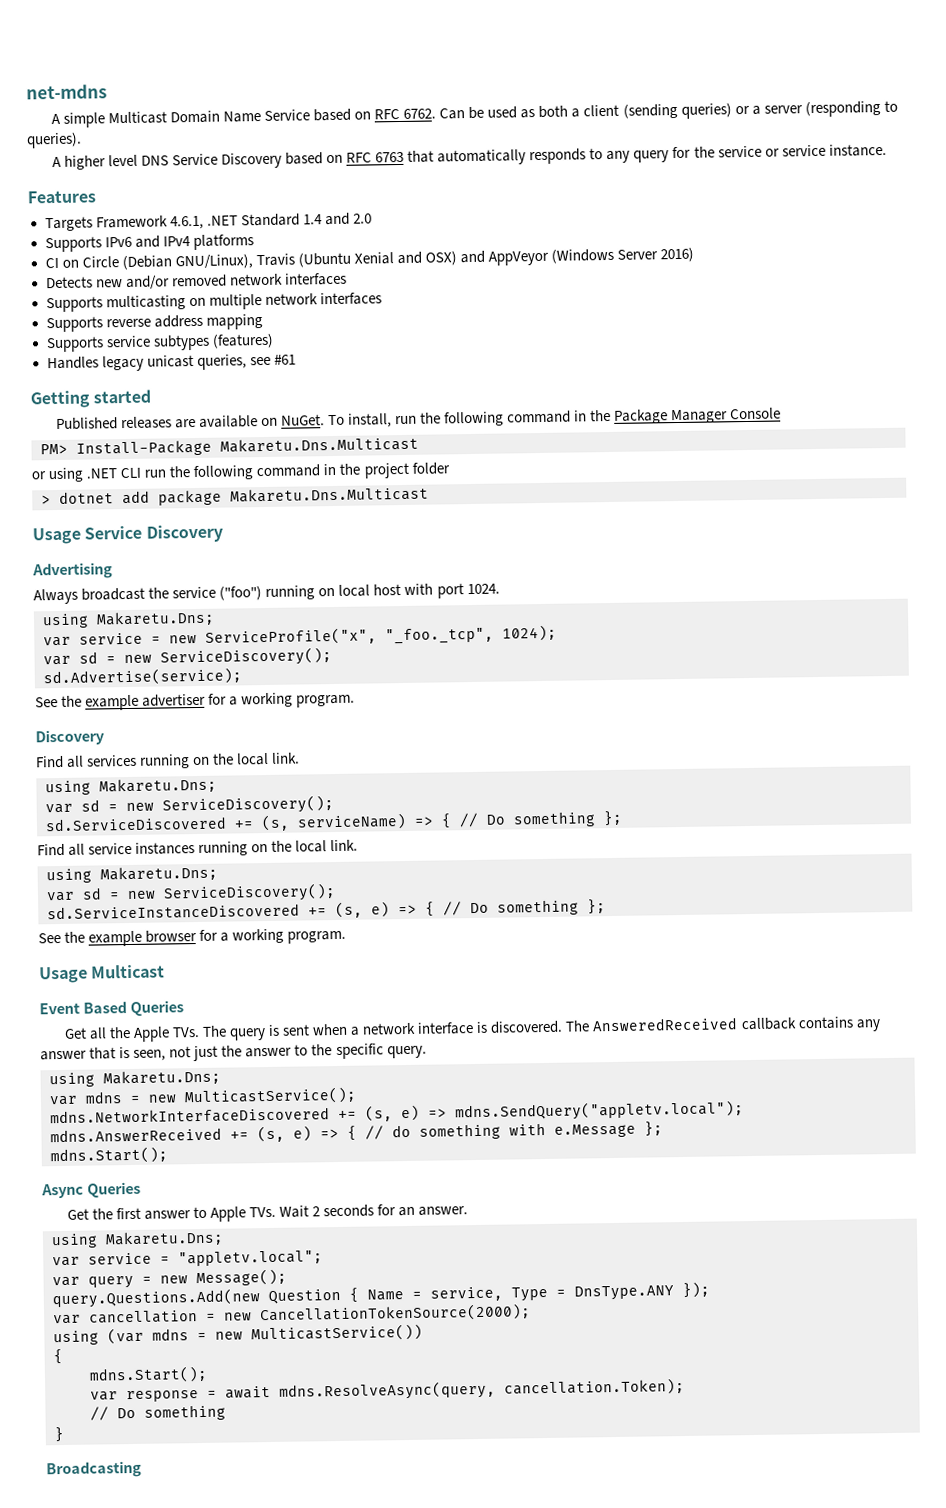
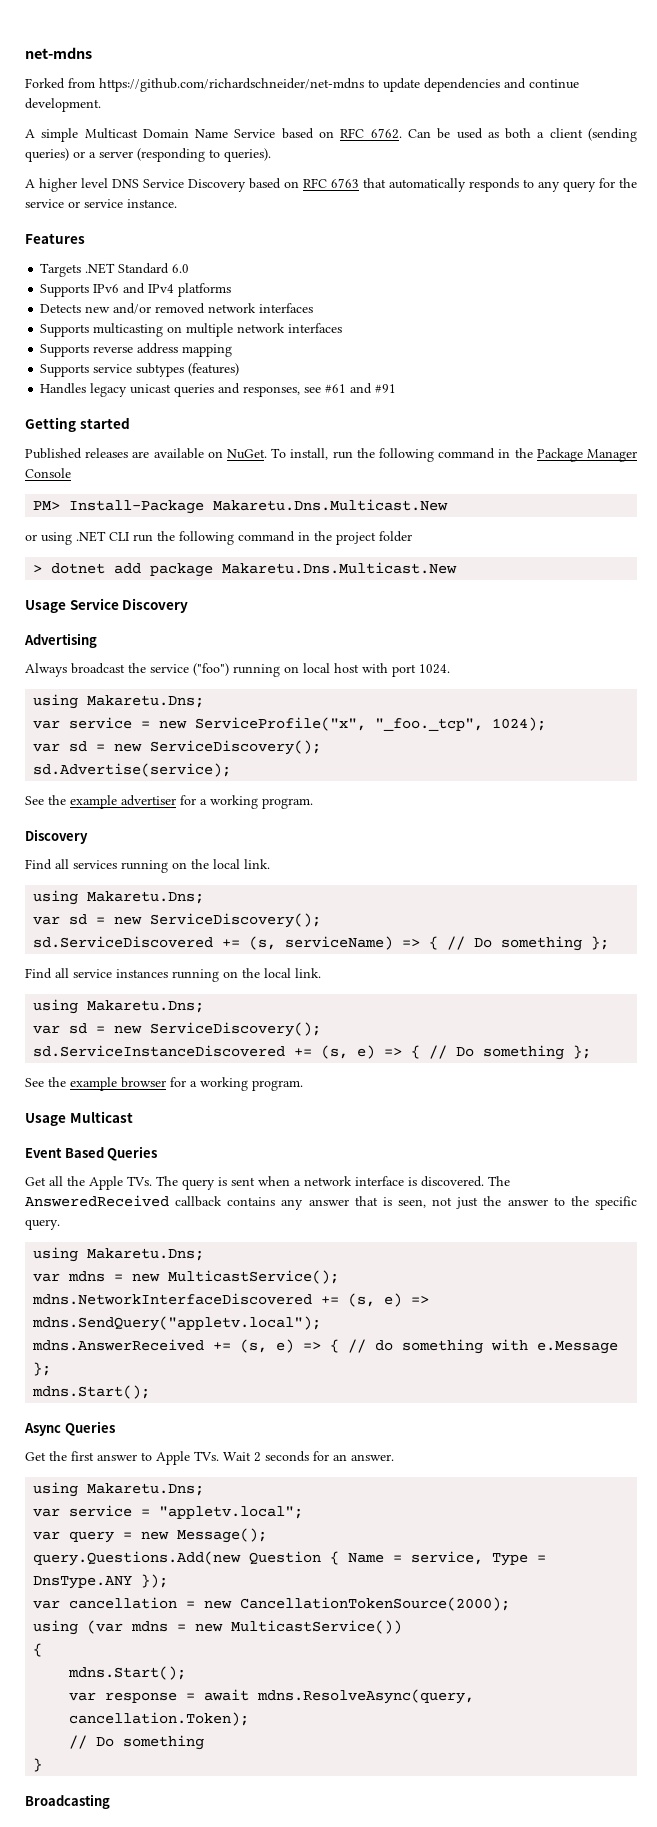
+ Forked from https://github.com/richardschneider/net-mdns to update dependencies and continue development.
- Targets Framework 4.6.1, .NET Standard 1.4 and 2.0
+ Targets .NET Standard 6.0
- CI on Circle (Debian GNU/Linux), Travis (Ubuntu Xenial and OSX) and AppVeyor (Windows Server 2016)
- Handles legacy unicast queries, see #61
+ Handles legacy unicast queries and responses, see #61 and #91
- PM> Install-Package Makaretu.Dns.Multicast
+ PM> Install-Package Makaretu.Dns.Multicast.New
- > dotnet add package Makaretu.Dns.Multicast
+ > dotnet add package Makaretu.Dns.Multicast.New

